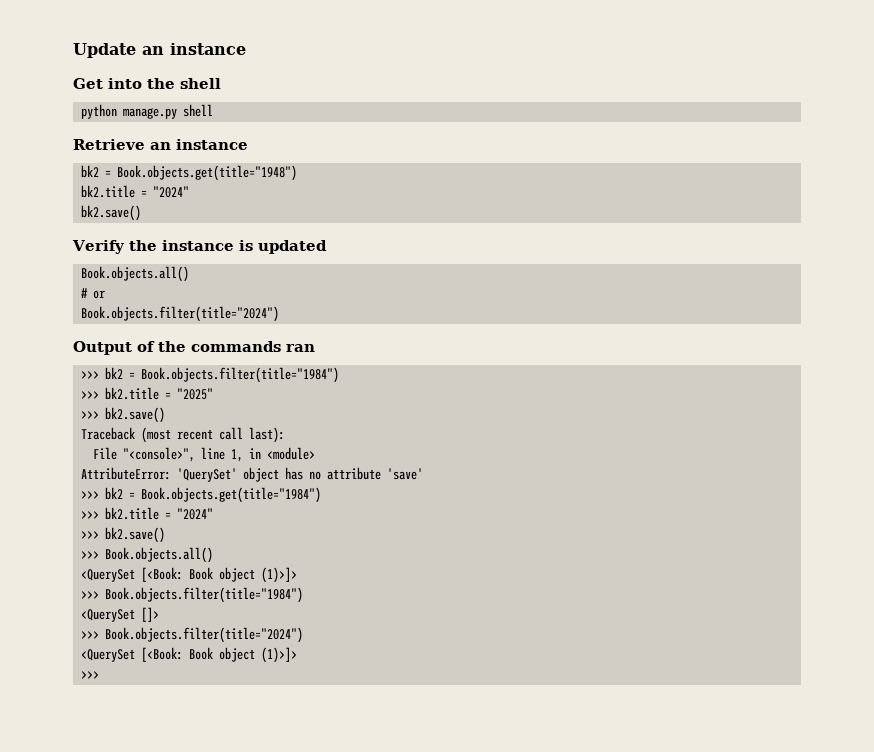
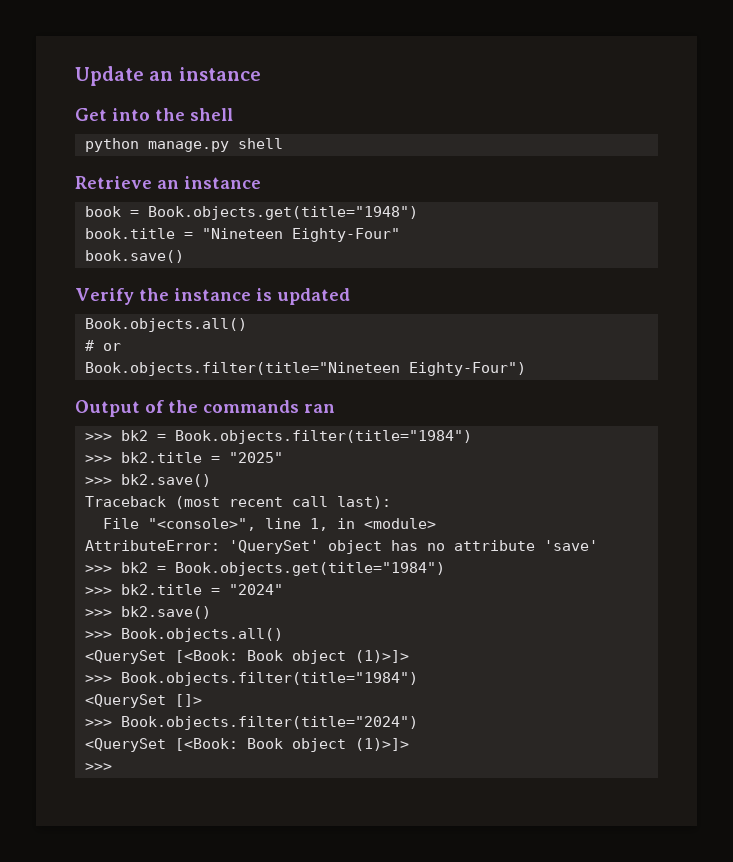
- bk2 = Book.objects.get(title="1948")
- bk2.title = "2024"
- bk2.save()
+ book = Book.objects.get(title="1948")
+ book.title = "Nineteen Eighty-Four"
+ book.save()
  # or
- Book.objects.filter(title="2024")
+ Book.objects.filter(title="Nineteen Eighty-Four")

